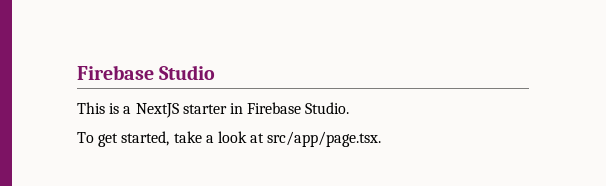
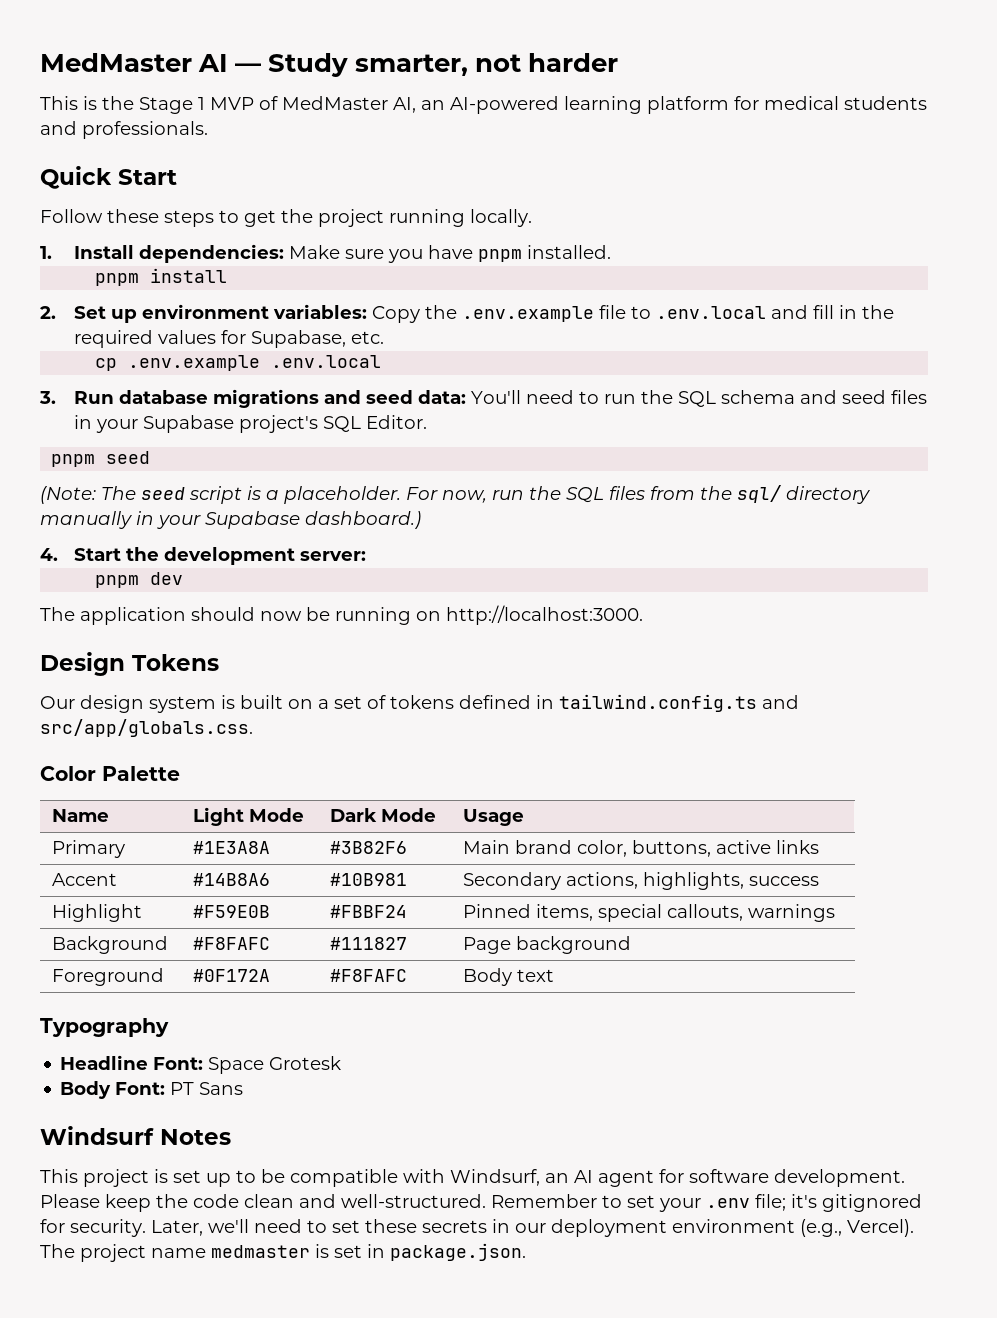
- Firebase Studio
- This is a NextJS starter in Firebase Studio.
- To get started, take a look at src/app/page.tsx.
+ MedMaster AI — Study smarter, not harder
+ This is the Stage 1 MVP of MedMaster AI, an AI-powered learning platform for medical students and professionals.
+ Quick Start
+ Follow these steps to get the project running locally.
+ 1. Install dependencies: Make sure you have pnpm installed.
+ pnpm install
+ 2. Set up environment variables: Copy the .env.example file to .env.local and fill in the required values for Supabase, etc.
+ cp .env.example .env.local
+ 3. Run database migrations and seed data: You'll need to run the SQL schema and seed files in your Supabase project's SQL Editor.
+ pnpm seed
+ (Note: The seed script is a placeholder. For now, run the SQL files from the sql/ directory manually in your Supabase dashboard.)
+ 4. Start the development server:
+ pnpm dev
+ The application should now be running on http://localhost:3000.
+ Design Tokens
+ Our design system is built on a set of tokens defined in tailwind.config.ts and src/app/globals.css.
+ Color Palette
+ Name | Light Mode | Dark Mode | Usage
+ Primary | #1E3A8A | #3B82F6 | Main brand color, buttons, active links
+ Accent | #14B8A6 | #10B981 | Secondary actions, highlights, success
+ Highlight | #F59E0B | #FBBF24 | Pinned items, special callouts, warnings
+ Background | #F8FAFC | #111827 | Page background
+ Foreground | #0F172A | #F8FAFC | Body text
+ Typography
+ Headline Font: Space Grotesk
+ Body Font: PT Sans
+ Windsurf Notes
+ This project is set up to be compatible with Windsurf, an AI agent for software development. Please keep the code clean and well-structured. Remember to set your .env file; it's gitignored for security. Later, we'll need to set these secrets in our deployment environment (e.g., Vercel). The project name medmaster is set in package.json.

